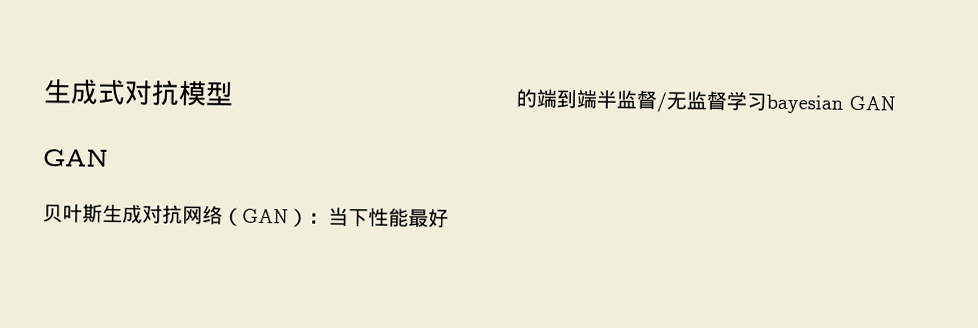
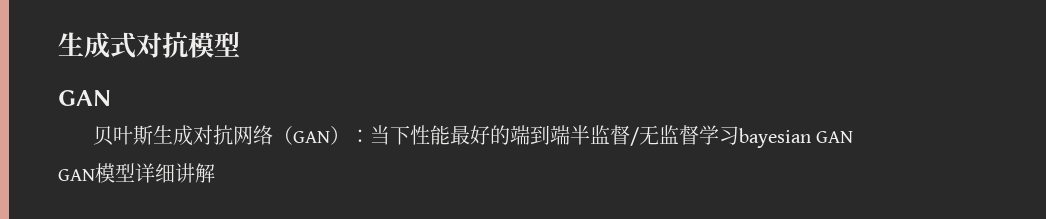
+ GAN模型详细讲解

